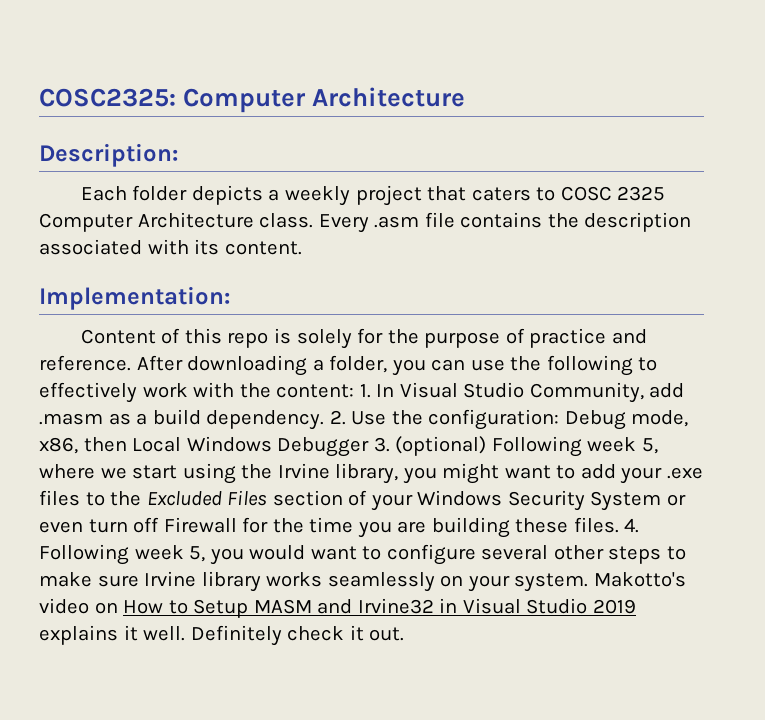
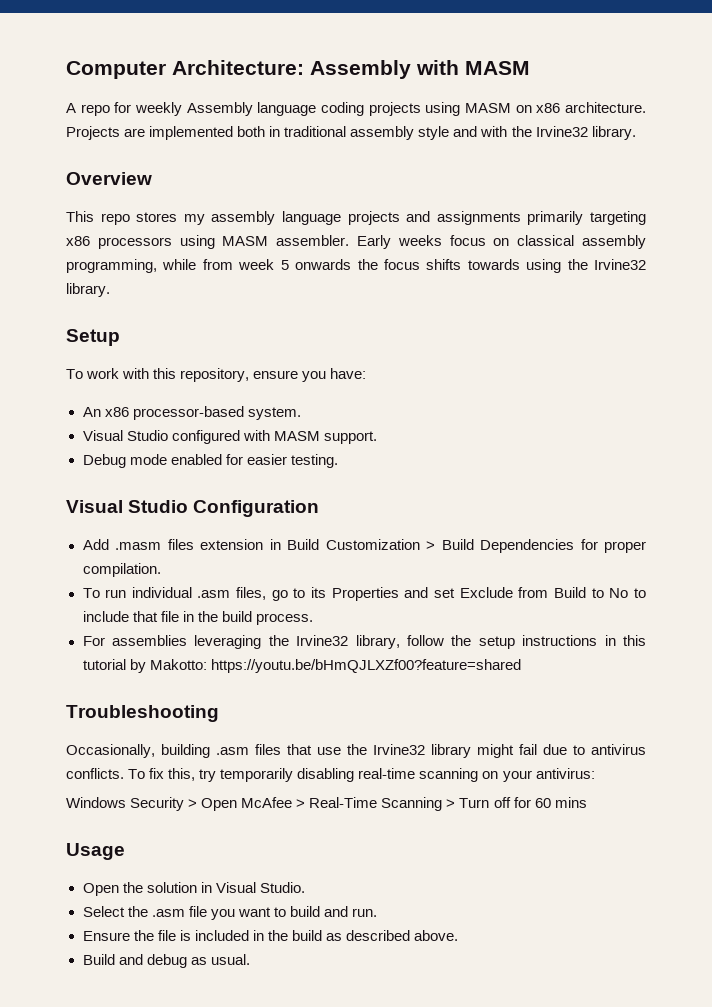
- COSC2325: Computer Architecture
- Description:
- Each folder depicts a weekly project that caters to COSC 2325 Computer Architecture class. Every .asm file contains the description associated with its content.
- Implementation:
- Content of this repo is solely for the purpose of practice and reference. After downloading a folder, you can use the following to effectively work with the content: 1. In Visual Studio Community, add .masm as a build dependency. 2. Use the configuration: Debug mode, x86, then Local Windows Debugger 3. (optional) Following week 5, where we start using the Irvine library, you might want to add your .exe files to the Excluded Files section of your Windows Security System or even turn off Firewall for the time you are building these files. 4. Following week 5, you would want to configure several other steps to make sure Irvine library works seamlessly on your system. Makotto's video on How to Setup MASM and Irvine32 in Visual Studio 2019 explains it well. Definitely check it out.
+ Computer Architecture: Assembly with MASM
+ A repo for weekly Assembly language coding projects using MASM on x86 architecture. Projects are implemented both in traditional assembly style and with the Irvine32 library.
+ Overview
+ This repo stores my assembly language projects and assignments primarily targeting x86 processors using MASM assembler. Early weeks focus on classical assembly programming, while from week 5 onwards the focus shifts towards using the Irvine32 library.
+ Setup
+ To work with this repository, ensure you have:
+ An x86 processor-based system.
+ Visual Studio configured with MASM support.
+ Debug mode enabled for easier testing.
+ Visual Studio Configuration
+ Add .masm files extension in Build Customization > Build Dependencies for proper compilation.
+ To run individual .asm files, go to its Properties and set Exclude from Build to No to include that file in the build process.
+ For assemblies leveraging the Irvine32 library, follow the setup instructions in this tutorial by Makotto: https://youtu.be/bHmQJLXZf00?feature=shared
+ Troubleshooting
+ Occasionally, building .asm files that use the Irvine32 library might fail due to antivirus conflicts. To fix this, try temporarily disabling real-time scanning on your antivirus:
+ Windows Security > Open McAfee > Real-Time Scanning > Turn off for 60 mins
+ Usage
+ Open the solution in Visual Studio.
+ Select the .asm file you want to build and run.
+ Ensure the file is included in the build as described above.
+ Build and debug as usual.

